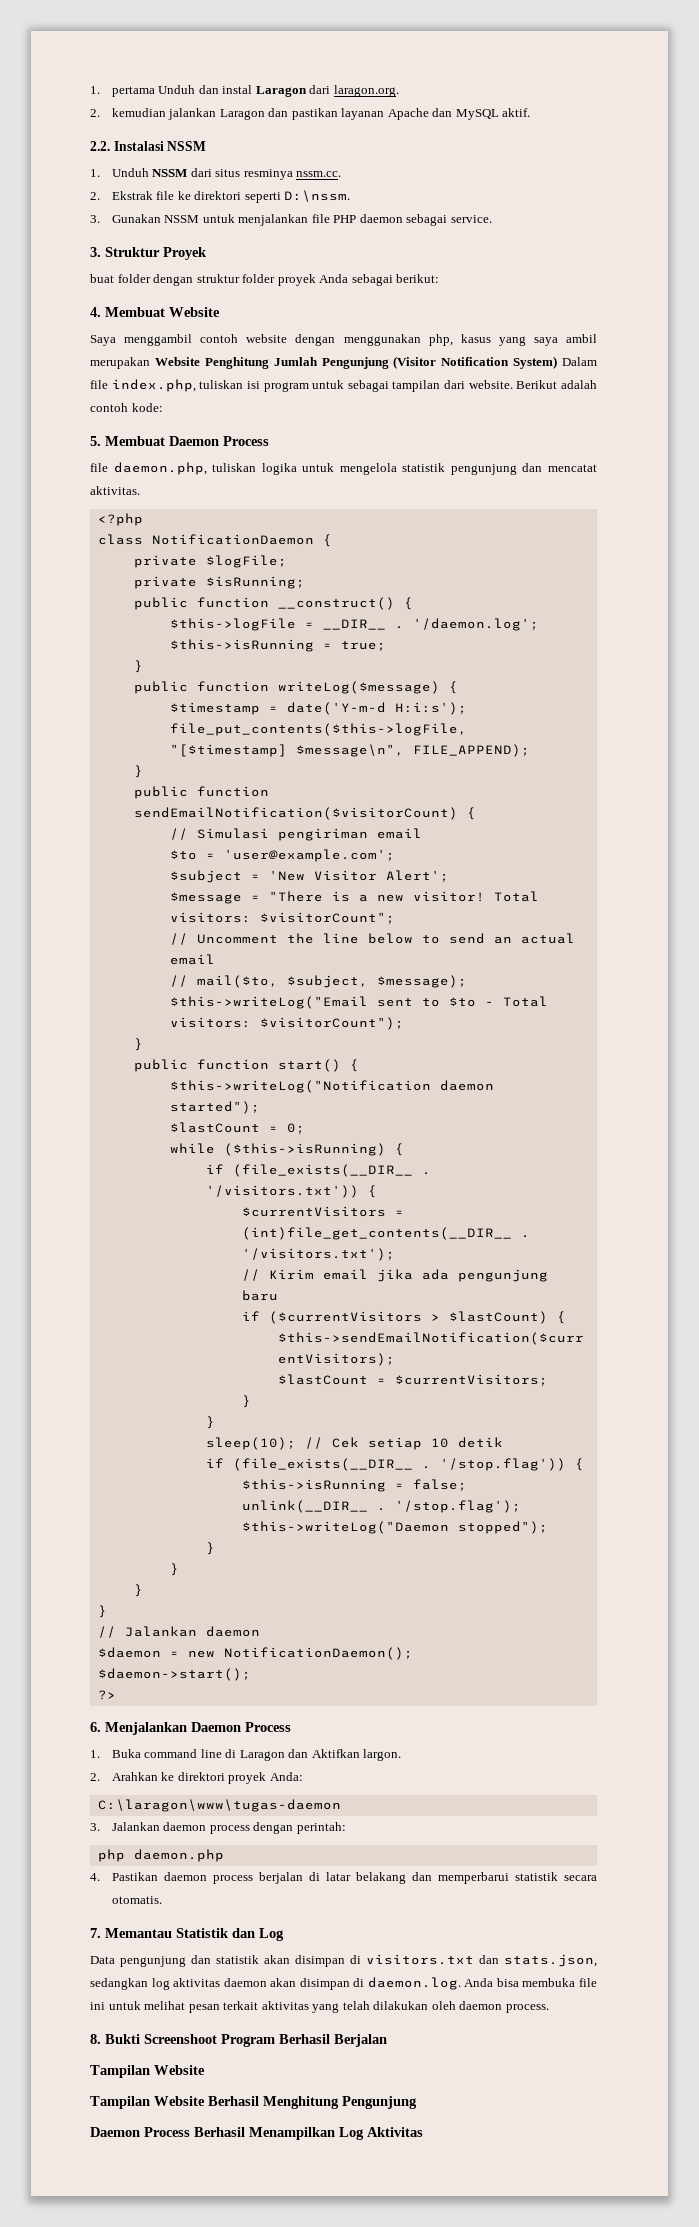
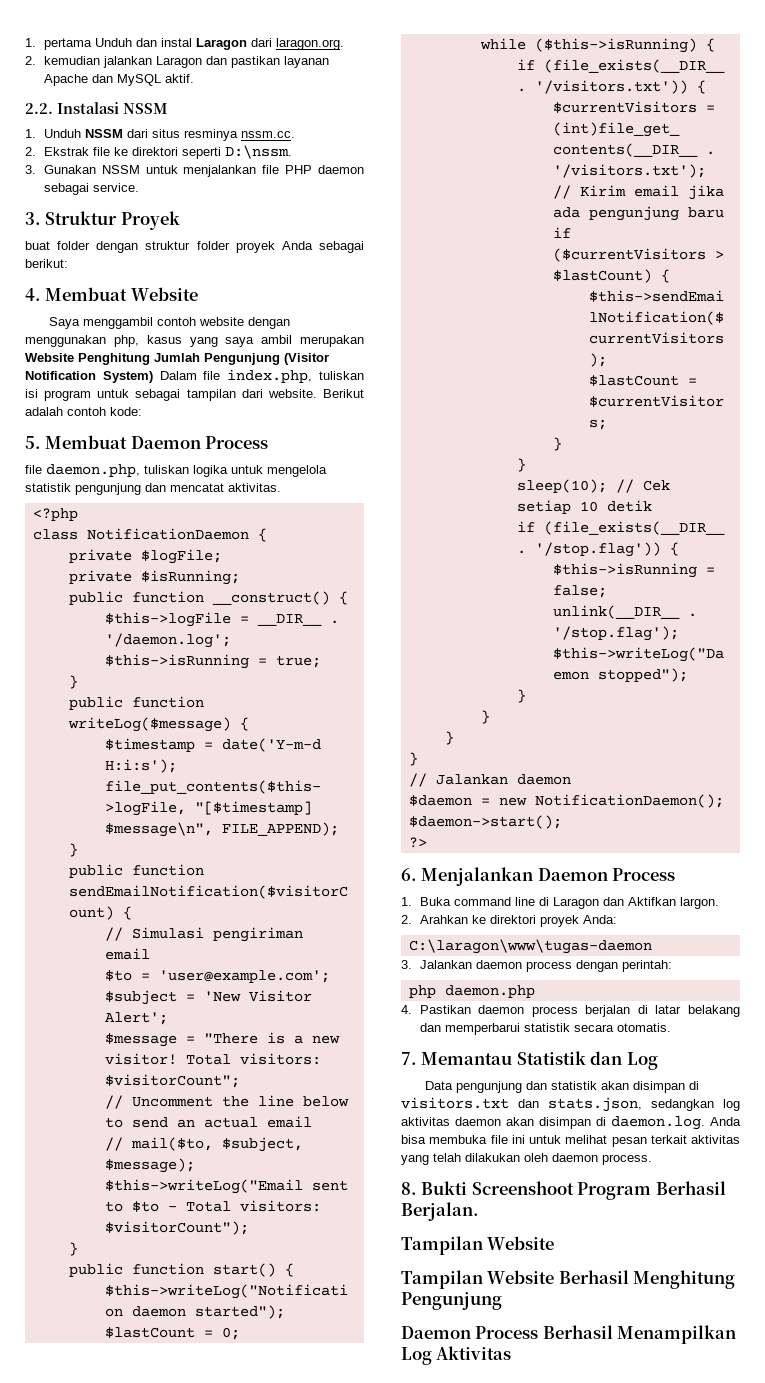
- 8. Bukti Screenshoot Program Berhasil Berjalan
+ 8. Bukti Screenshoot Program Berhasil Berjalan.

